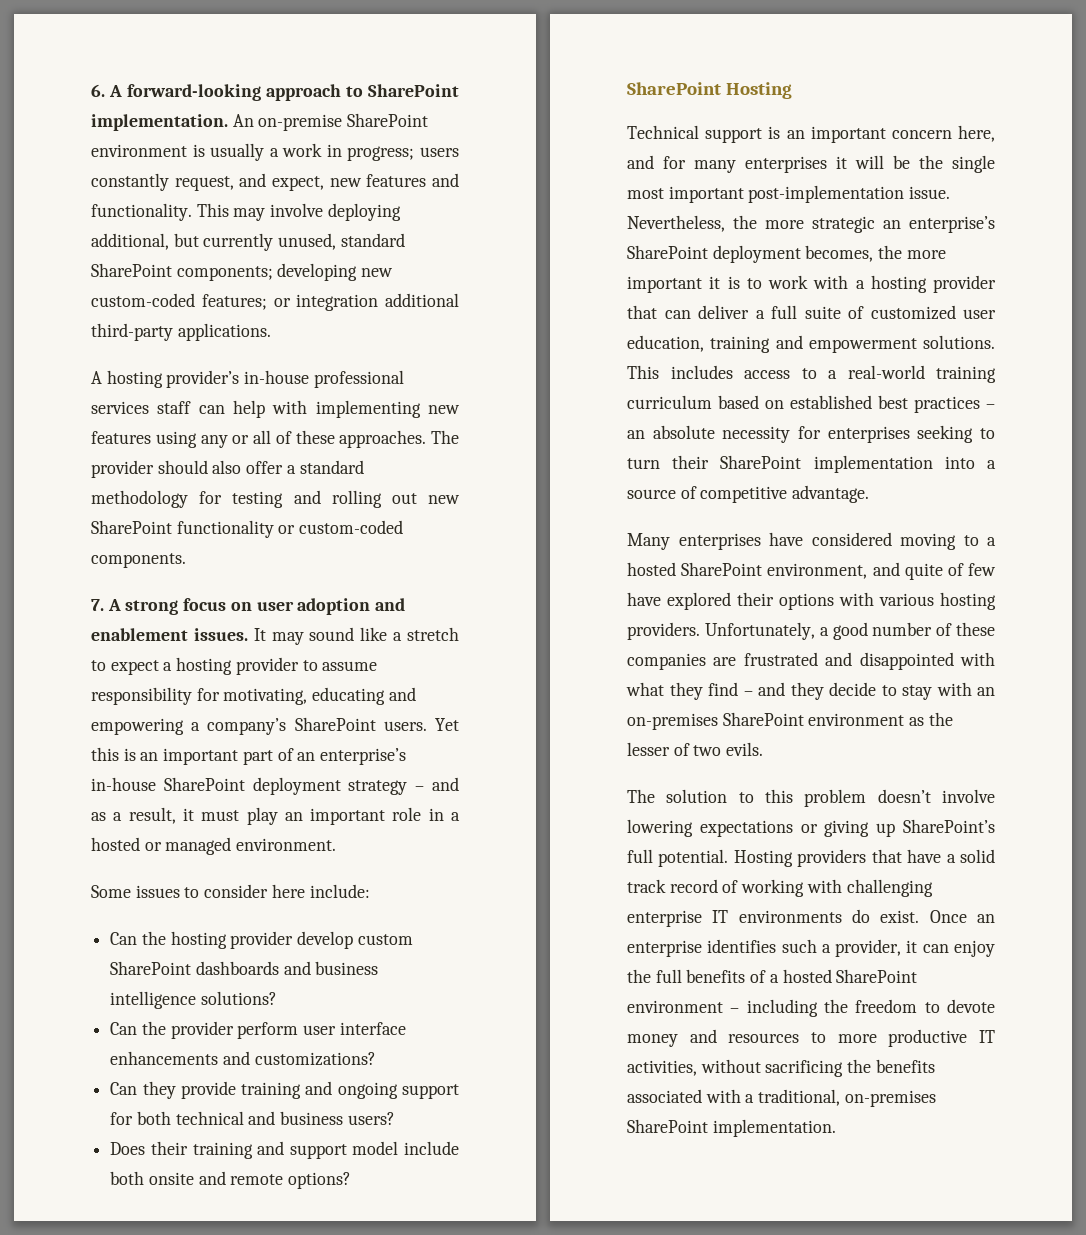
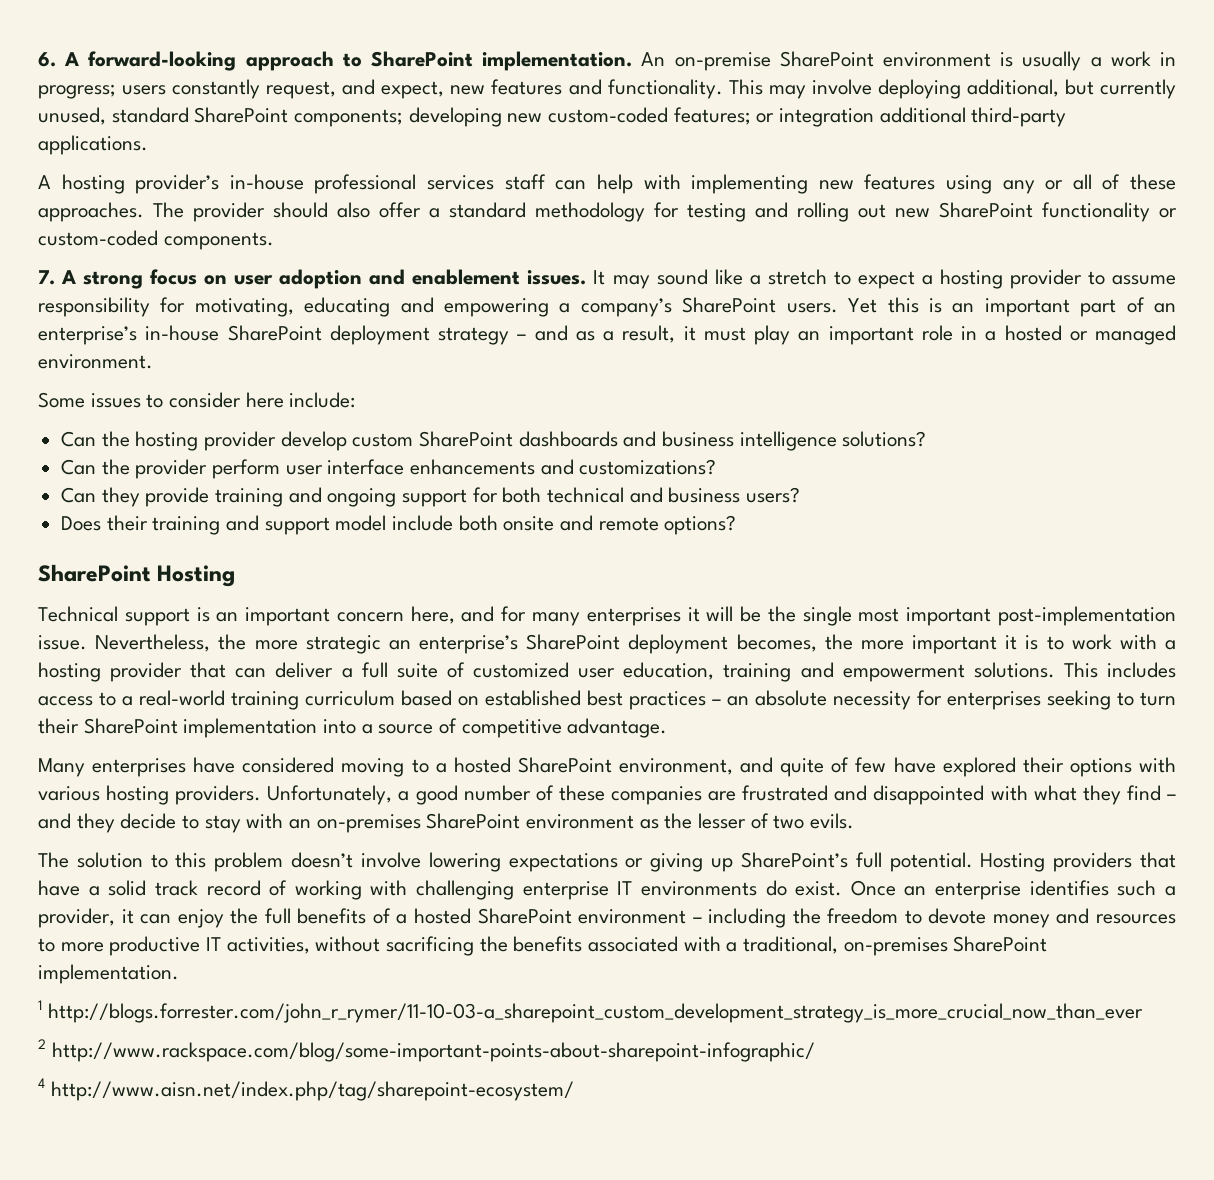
+ 1 http://blogs.forrester.com/john_r_rymer/11-10-03-a_sharepoint_custom_development_strategy_is_more_crucial_now_than_ever
+ 2 http://www.rackspace.com/blog/some-important-points-about-sharepoint-infographic/
+ 4 http://www.aisn.net/index.php/tag/sharepoint-ecosystem/

